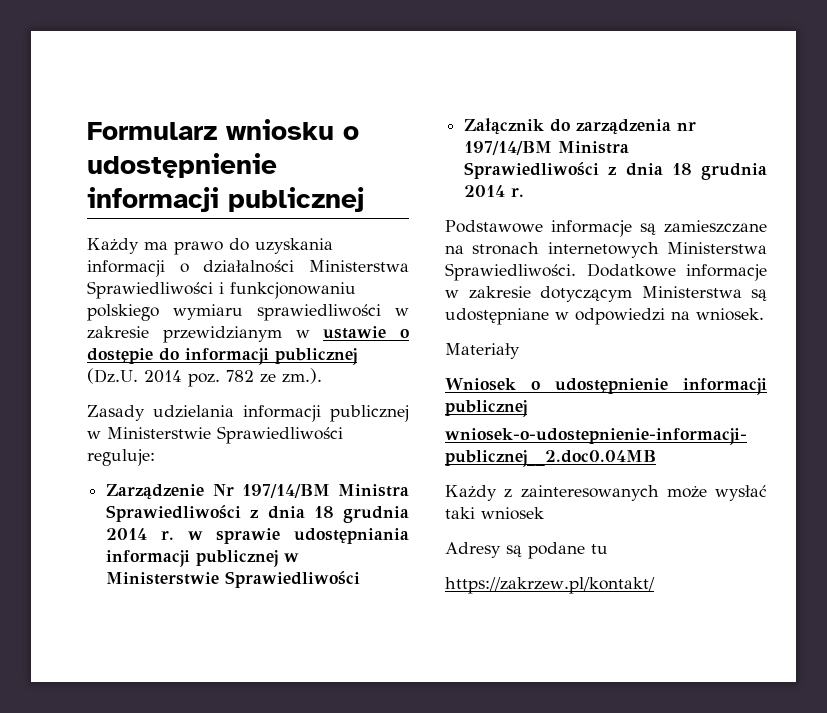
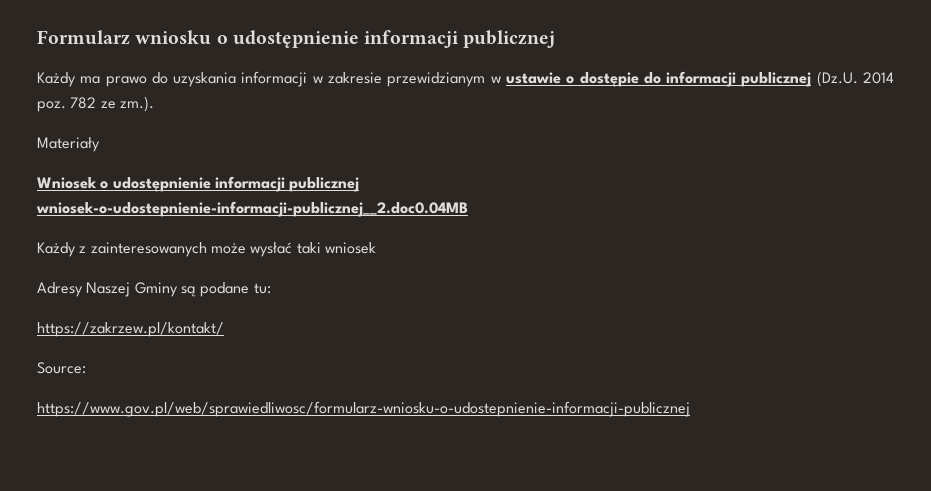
- Każdy ma prawo do uzyskania informacji o działalności Ministerstwa Sprawiedliwości i funkcjonowaniu polskiego wymiaru sprawiedliwości w zakresie przewidzianym w ustawie o dostępie do informacji publicznej (Dz.U. 2014 poz. 782 ze zm.).
+ Każdy ma prawo do uzyskania informacji w zakresie przewidzianym w ustawie o dostępie do informacji publicznej (Dz.U. 2014 poz. 782 ze zm.).
- Zasady udzielania informacji publicznej w Ministerstwie Sprawiedliwości reguluje:
- Zarządzenie Nr 197/14/BM Ministra Sprawiedliwości z dnia 18 grudnia 2014 r. w sprawie udostępniania informacji publicznej w Ministerstwie Sprawiedliwości
- Załącznik do zarządzenia nr 197/14/BM Ministra Sprawiedliwości z dnia 18 grudnia 2014 r.
- Podstawowe informacje są zamieszczane na stronach internetowych Ministerstwa Sprawiedliwości. Dodatkowe informacje w zakresie dotyczącym Ministerstwa są udostępniane w odpowiedzi na wniosek.
- Adresy są podane tu
+ Adresy Naszej Gminy są podane tu:
+ Source:
+ https://www.gov.pl/web/sprawiedliwosc/formularz-wniosku-o-udostepnienie-informacji-publicznej

